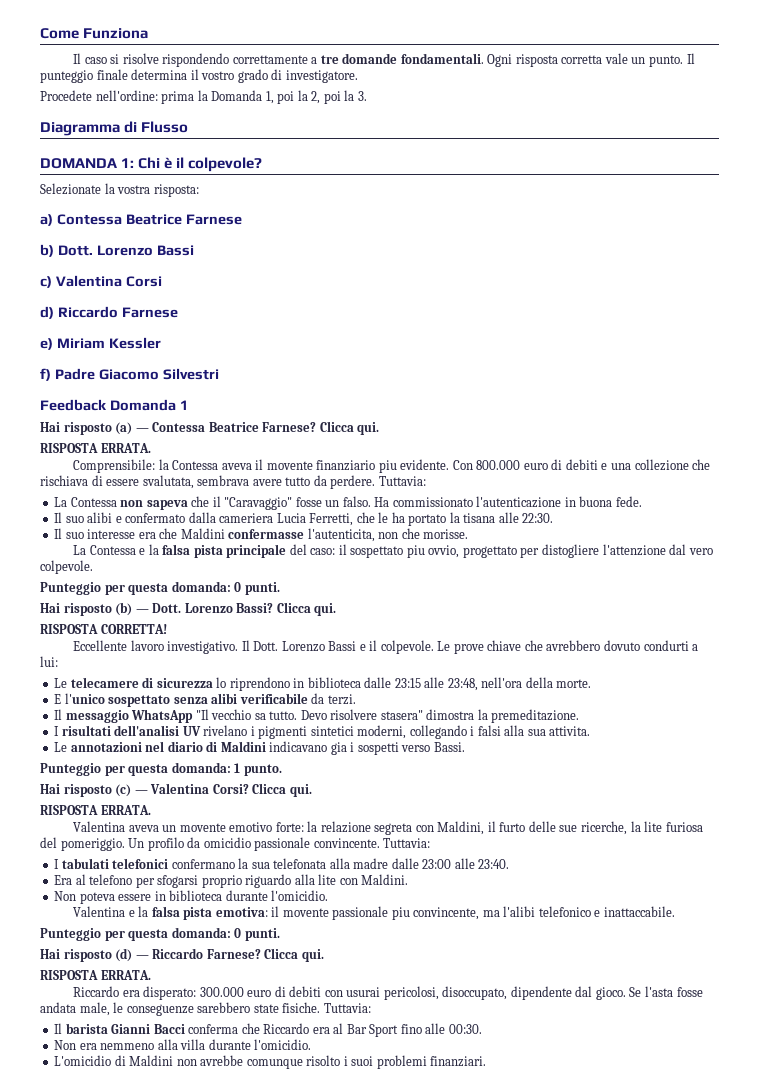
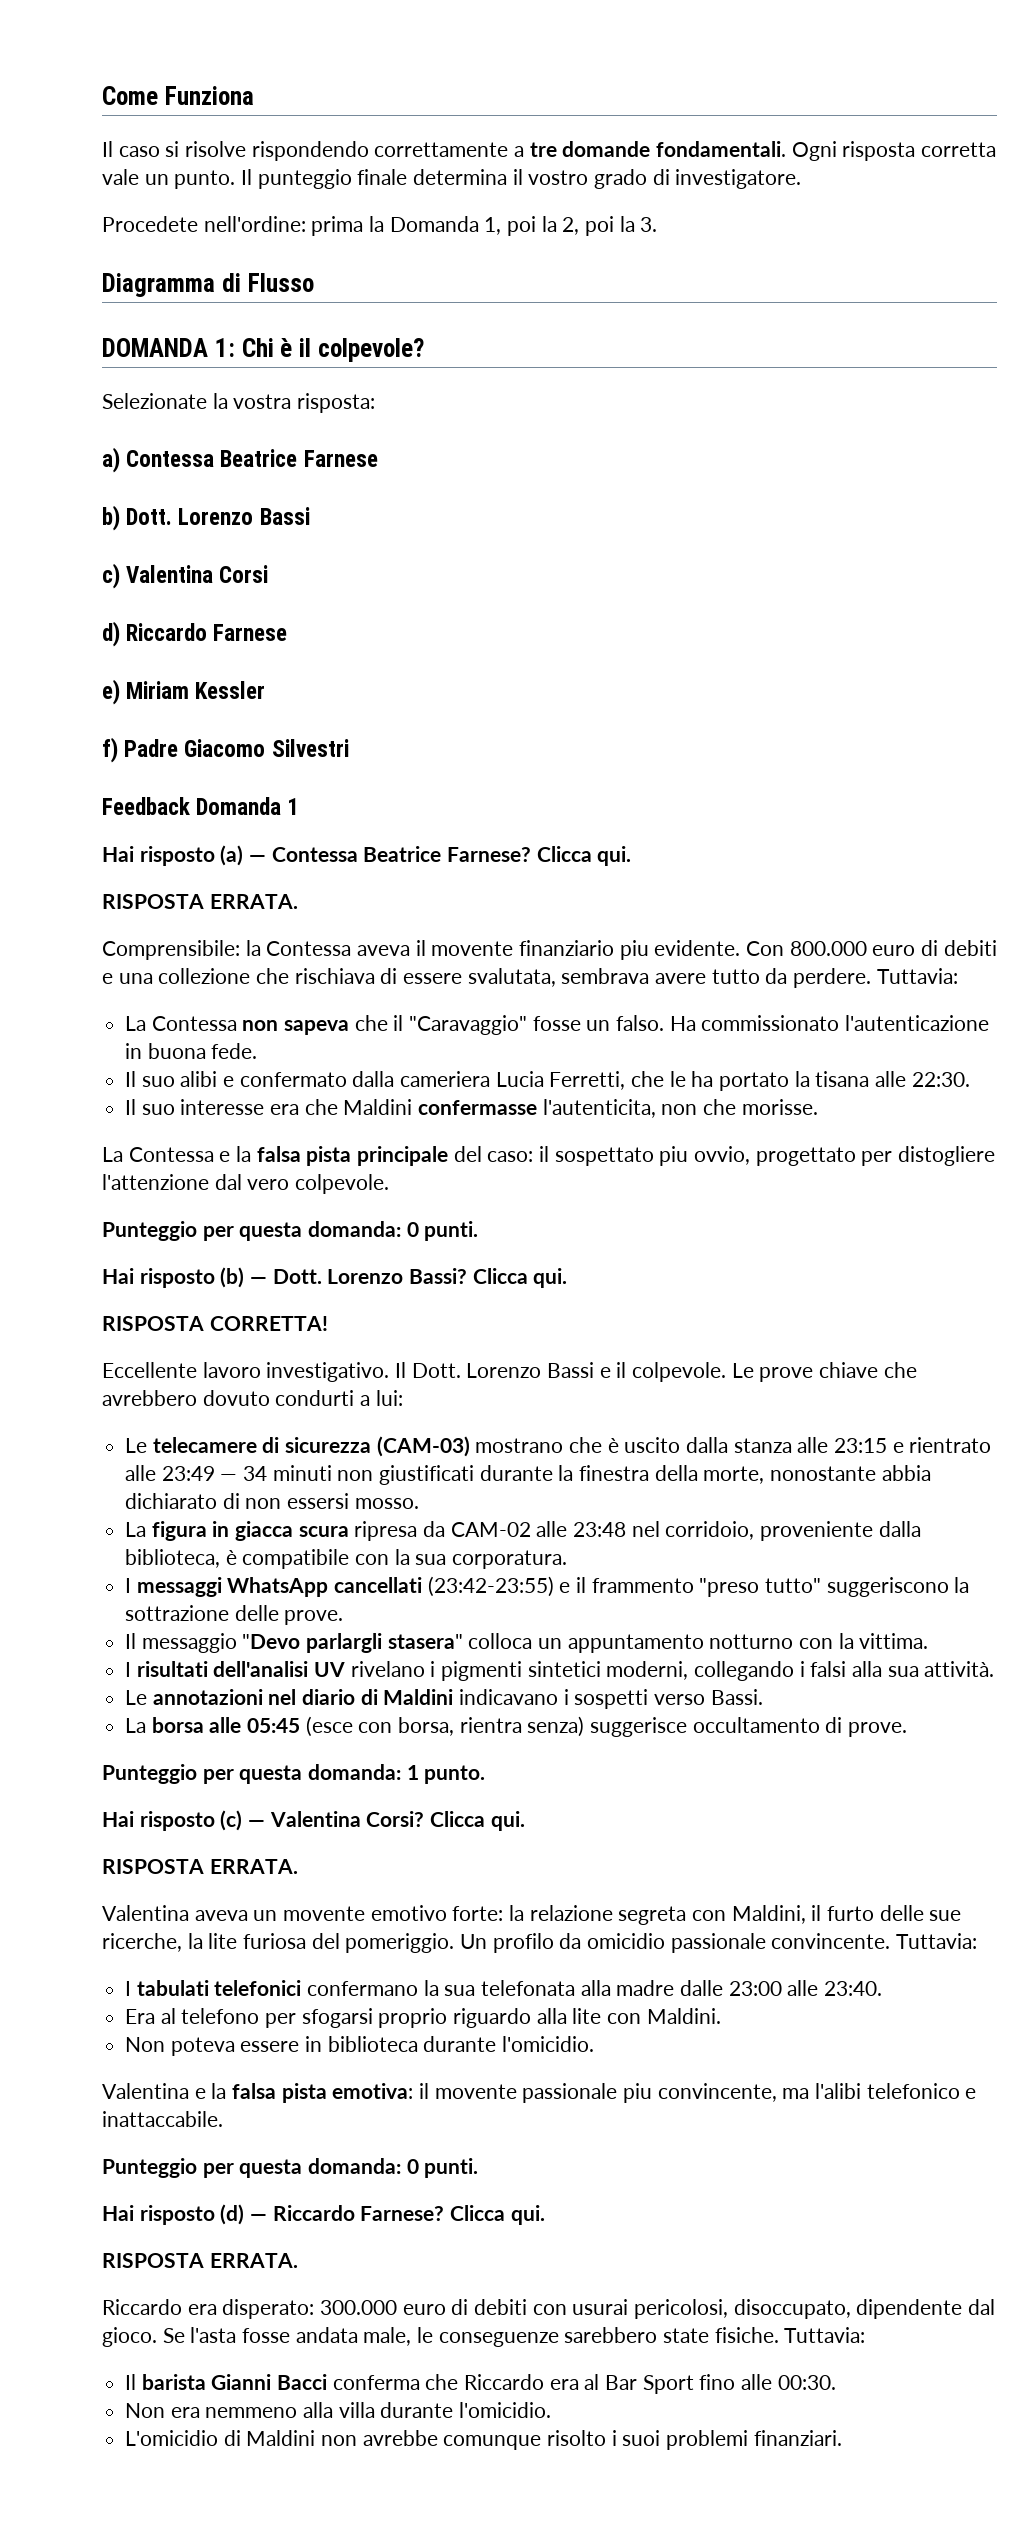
- Le telecamere di sicurezza lo riprendono in biblioteca dalle 23:15 alle 23:48, nell'ora della morte.
- E l'unico sospettato senza alibi verificabile da terzi.
- Il messaggio WhatsApp "Il vecchio sa tutto. Devo risolvere stasera" dimostra la premeditazione.
+ Le telecamere di sicurezza (CAM-03) mostrano che è uscito dalla stanza alle 23:15 e rientrato alle 23:49 — 34 minuti non giustificati durante la finestra della morte, nonostante abbia dichiarato di non essersi mosso.
+ La figura in giacca scura ripresa da CAM-02 alle 23:48 nel corridoio, proveniente dalla biblioteca, è compatibile con la sua corporatura.
+ I messaggi WhatsApp cancellati (23:42-23:55) e il frammento "preso tutto" suggeriscono la sottrazione delle prove.
+ Il messaggio "Devo parlargli stasera" colloca un appuntamento notturno con la vittima.
- I risultati dell'analisi UV rivelano i pigmenti sintetici moderni, collegando i falsi alla sua attivita.
+ I risultati dell'analisi UV rivelano i pigmenti sintetici moderni, collegando i falsi alla sua attività.
- Le annotazioni nel diario di Maldini indicavano gia i sospetti verso Bassi.
+ Le annotazioni nel diario di Maldini indicavano i sospetti verso Bassi.
+ La borsa alle 05:45 (esce con borsa, rientra senza) suggerisce occultamento di prove.

